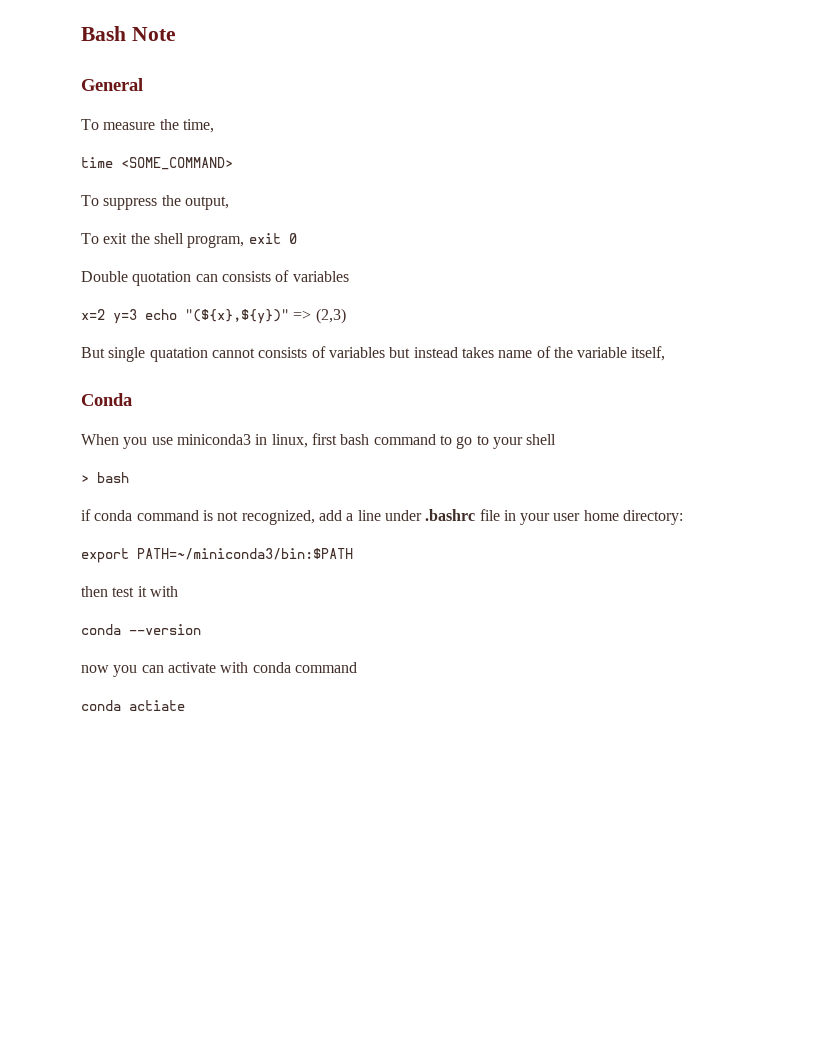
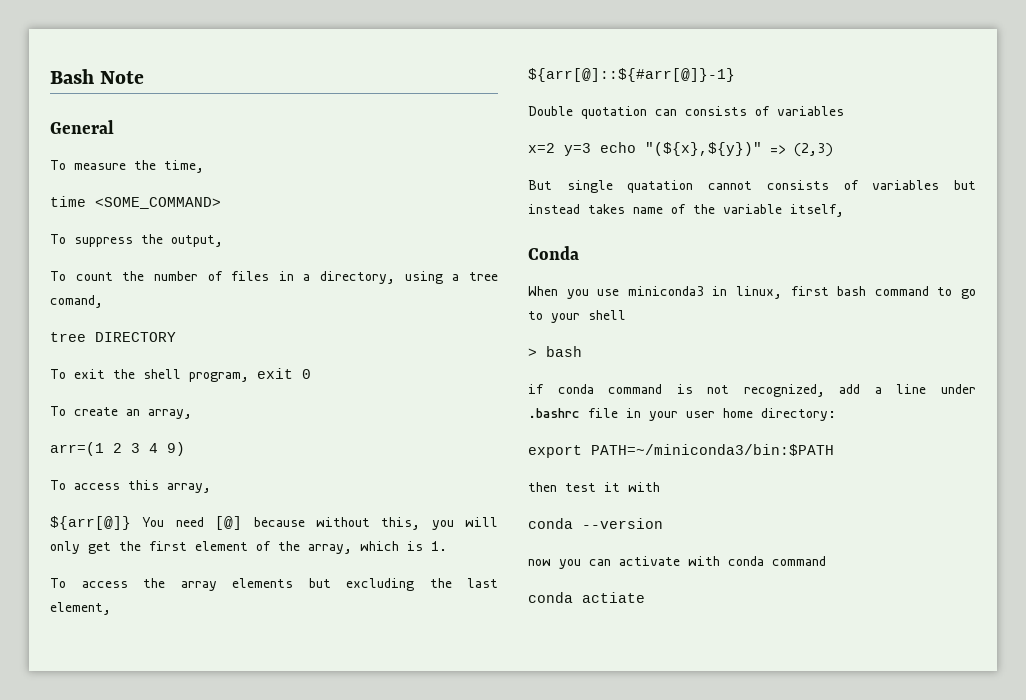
+ To count the number of files in a directory, using a tree comand,
+ tree DIRECTORY
+ To create an array,
+ arr=(1 2 3 4 9)
+ To access this array,
+ ${arr[@]} You need [@] because without this, you will only get the first element of the array, which is 1.
+ To access the array elements but excluding the last element,
+ ${arr[@]::${#arr[@]}-1}

